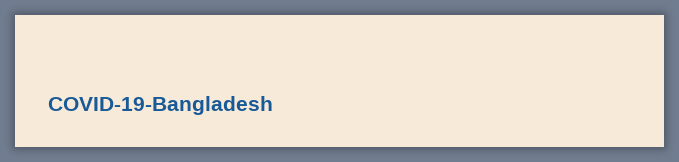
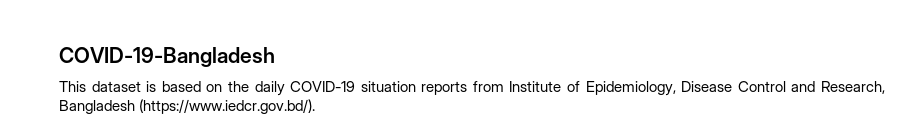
+ This dataset is based on the daily COVID-19 situation reports from Institute of Epidemiology, Disease Control and Research, Bangladesh (https://www.iedcr.gov.bd/).

